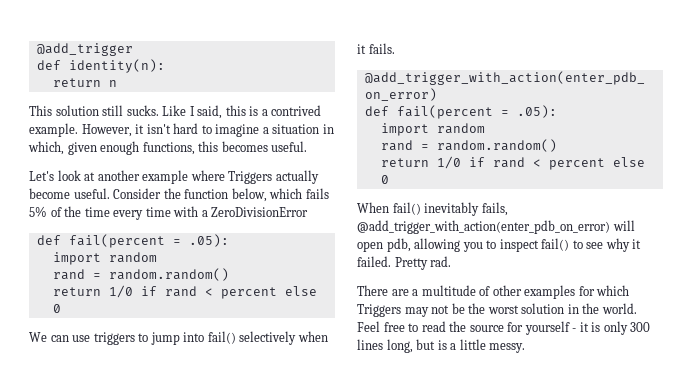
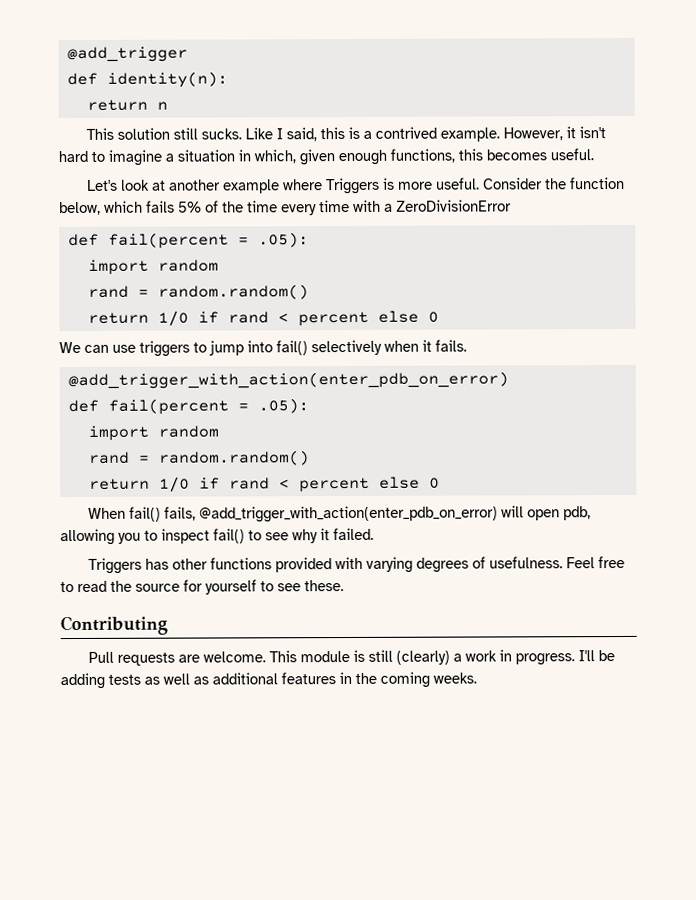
- Let's look at another example where Triggers actually become useful.
+ Let's look at another example where Triggers is more useful.
- When fail() inevitably fails, @add_trigger_with_action(enter_pdb_on_error) will open pdb, allowing you to inspect fail() to see why it failed. Pretty rad.
- There are a multitude of other examples for which Triggers may not be the worst solution in the world.
+ When fail() fails, @add_trigger_with_action(enter_pdb_on_error) will open pdb, allowing you to inspect fail() to see why it failed.
+ Triggers has other functions provided with varying degrees of usefulness.
- Feel free to read the source for yourself - it is only 300 lines long, but is a little messy.
+ Feel free to read the source for yourself to see these.
+ Contributing
+ Pull requests are welcome. This module is still (clearly) a work in progress. I'll be adding tests as well as additional features in the coming weeks.

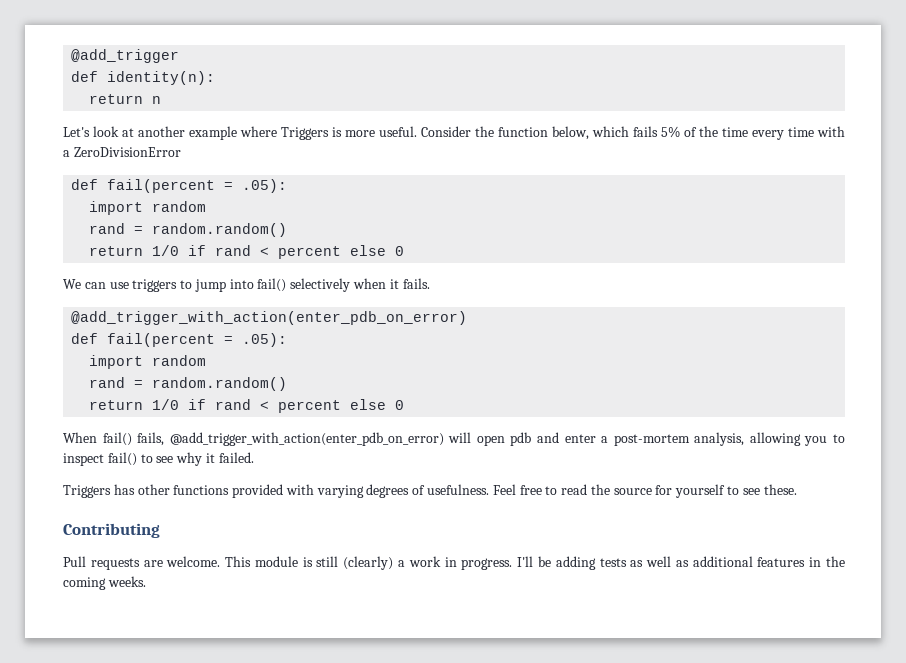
- This solution still sucks. Like I said, this is a contrived example. However, it isn't hard to imagine a situation in which, given enough functions, this becomes useful.
- When fail() fails, @add_trigger_with_action(enter_pdb_on_error) will open pdb, allowing you to inspect fail() to see why it failed.
+ When fail() fails, @add_trigger_with_action(enter_pdb_on_error) will open pdb and enter a post-mortem analysis, allowing you to inspect fail() to see why it failed.

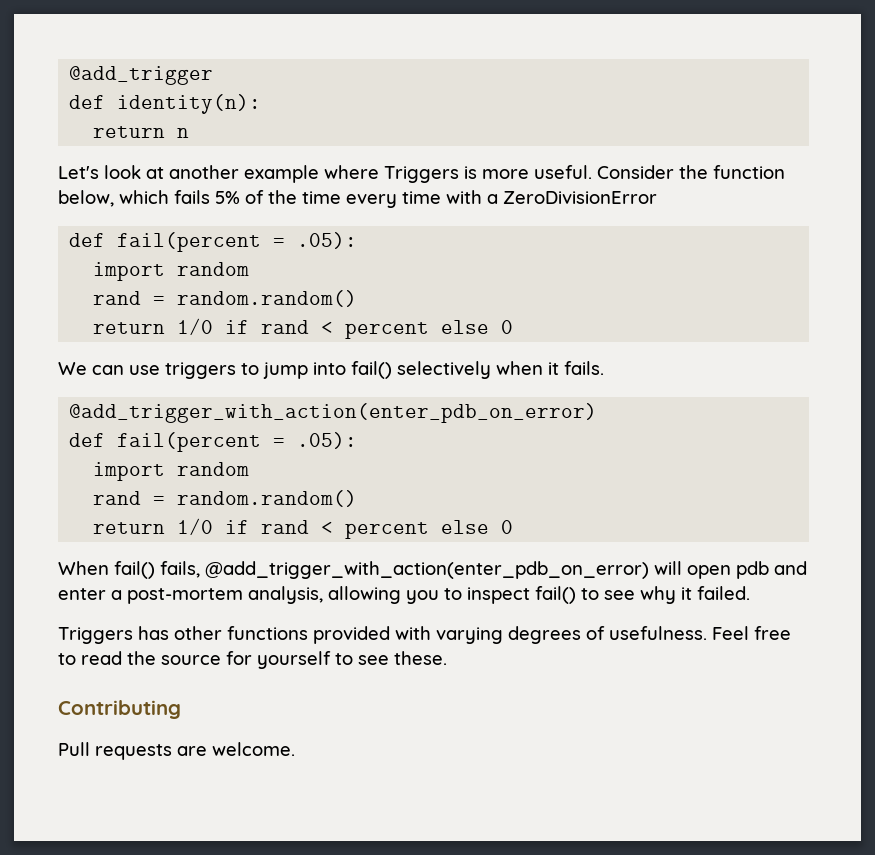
- This module is still (clearly) a work in progress. I'll be adding tests as well as additional features in the coming weeks.

